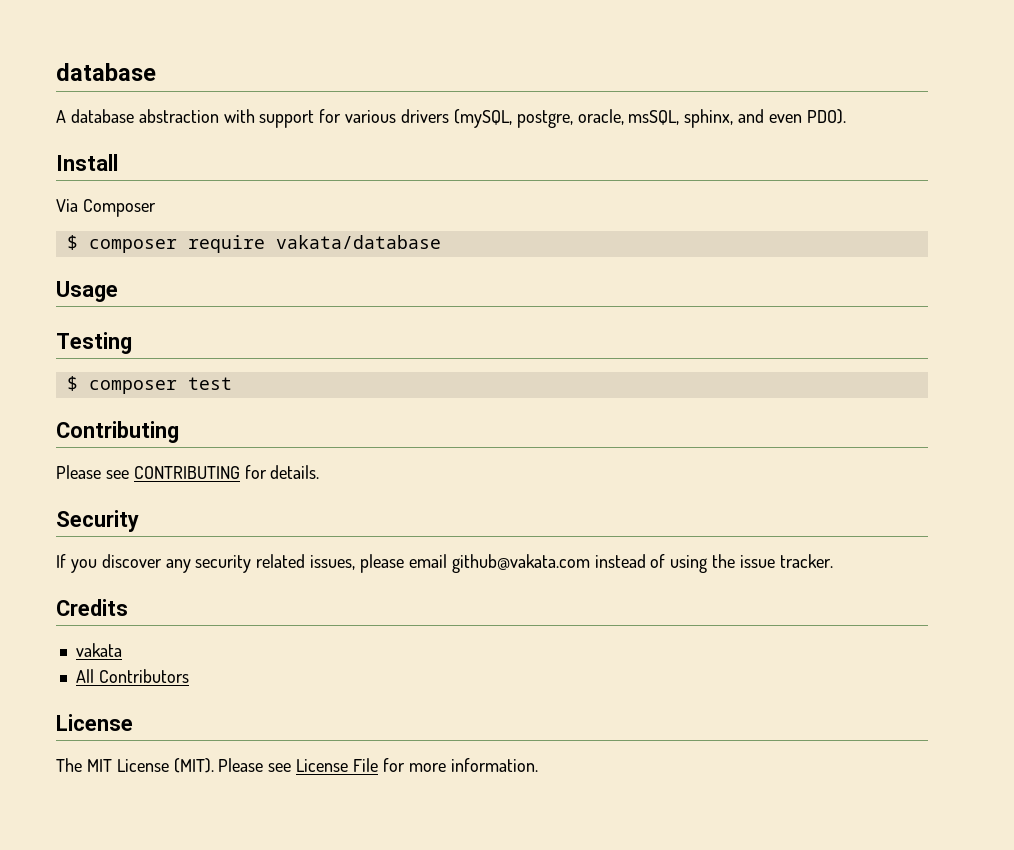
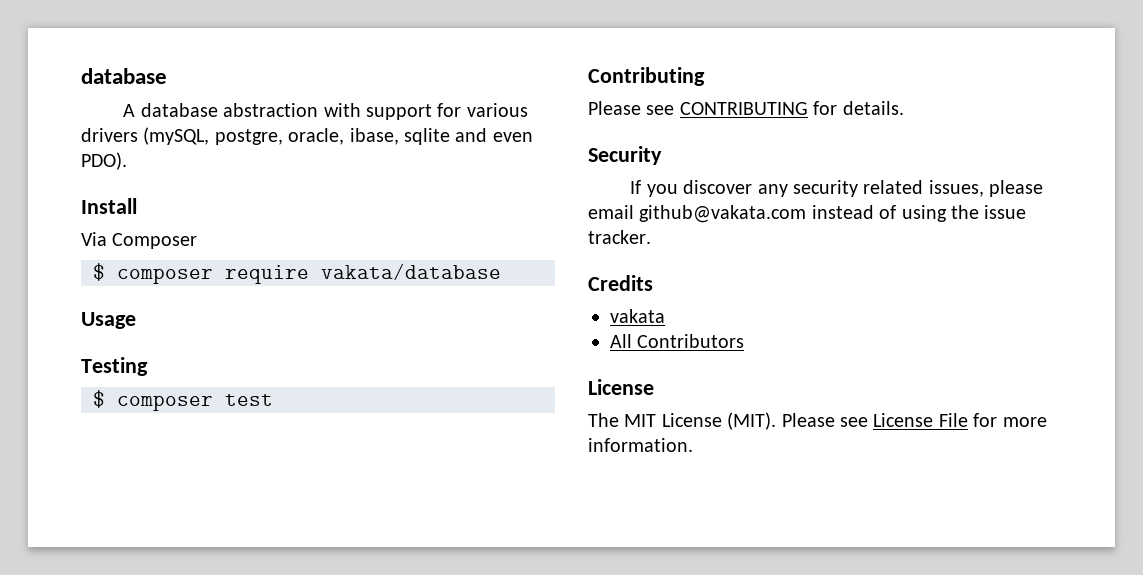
- A database abstraction with support for various drivers (mySQL, postgre, oracle, msSQL, sphinx, and even PDO).
+ A database abstraction with support for various drivers (mySQL, postgre, oracle, ibase, sqlite and even PDO).

